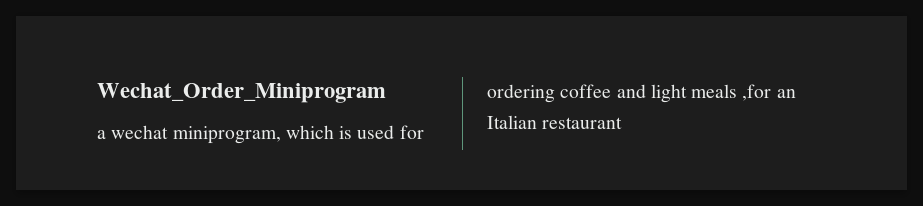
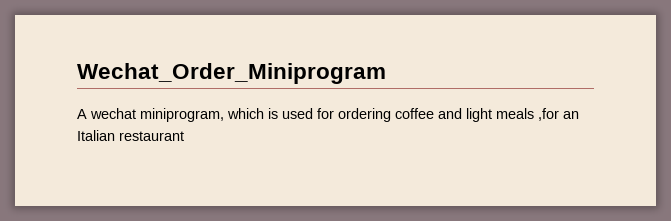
- a wechat miniprogram, which is used for ordering coffee and light meals ,for an Italian restaurant
+ A wechat miniprogram, which is used for ordering coffee and light meals ,for an Italian restaurant

